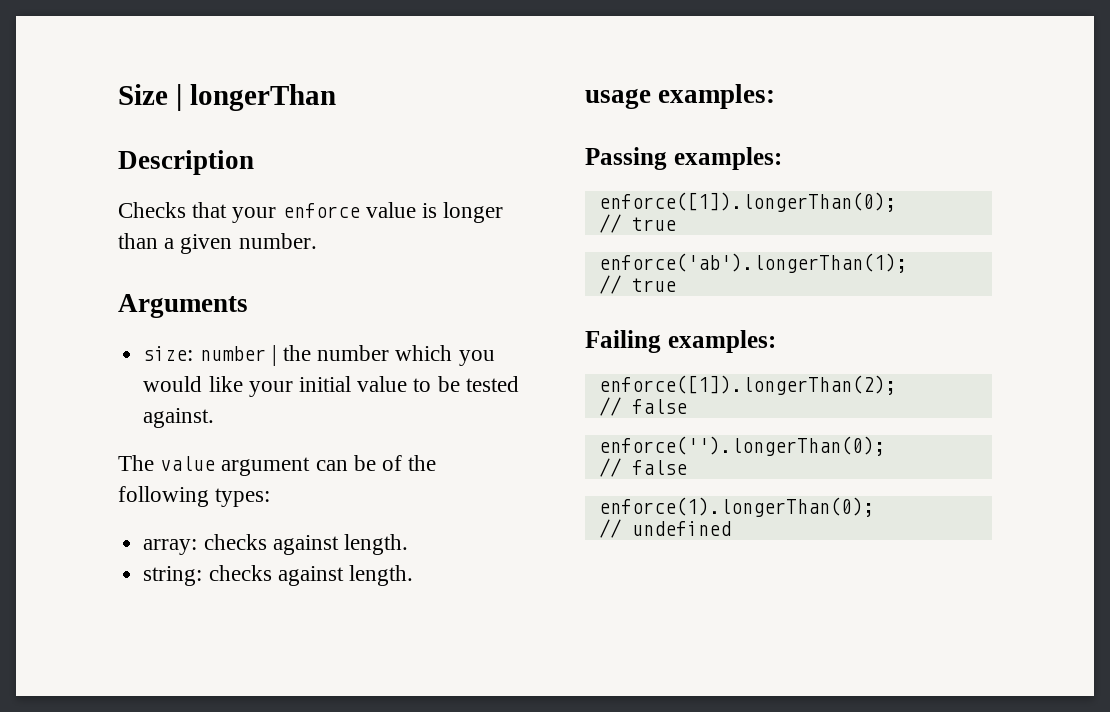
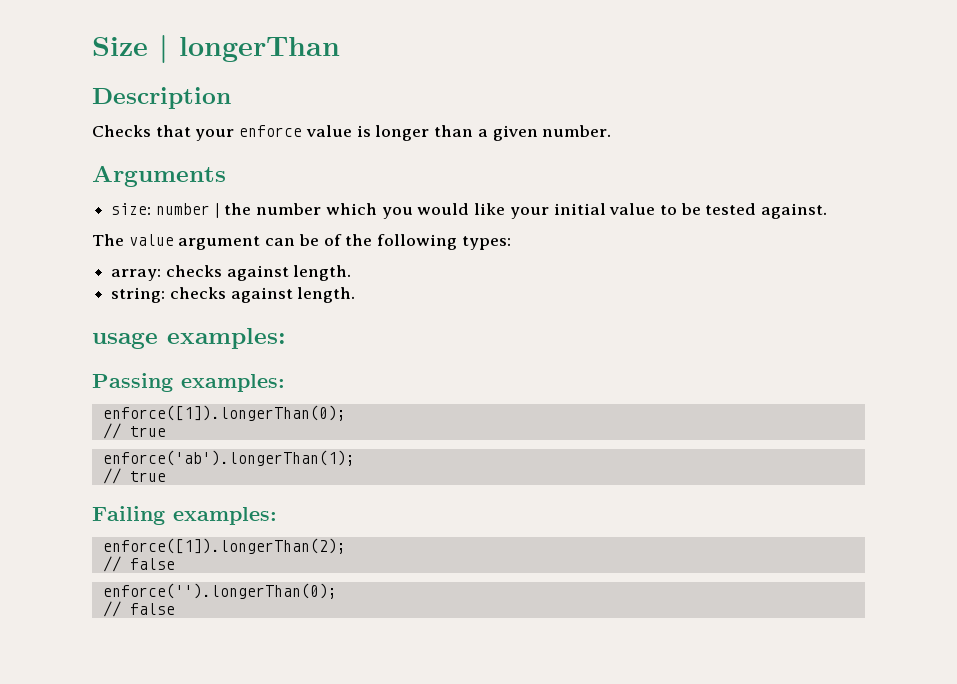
- enforce(1).longerThan(0);
- // undefined

